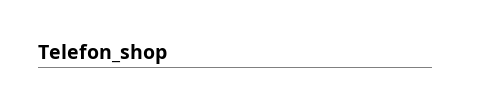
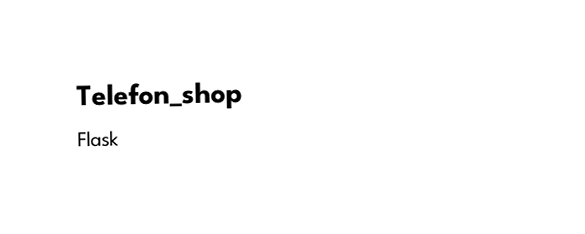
+ Flask

